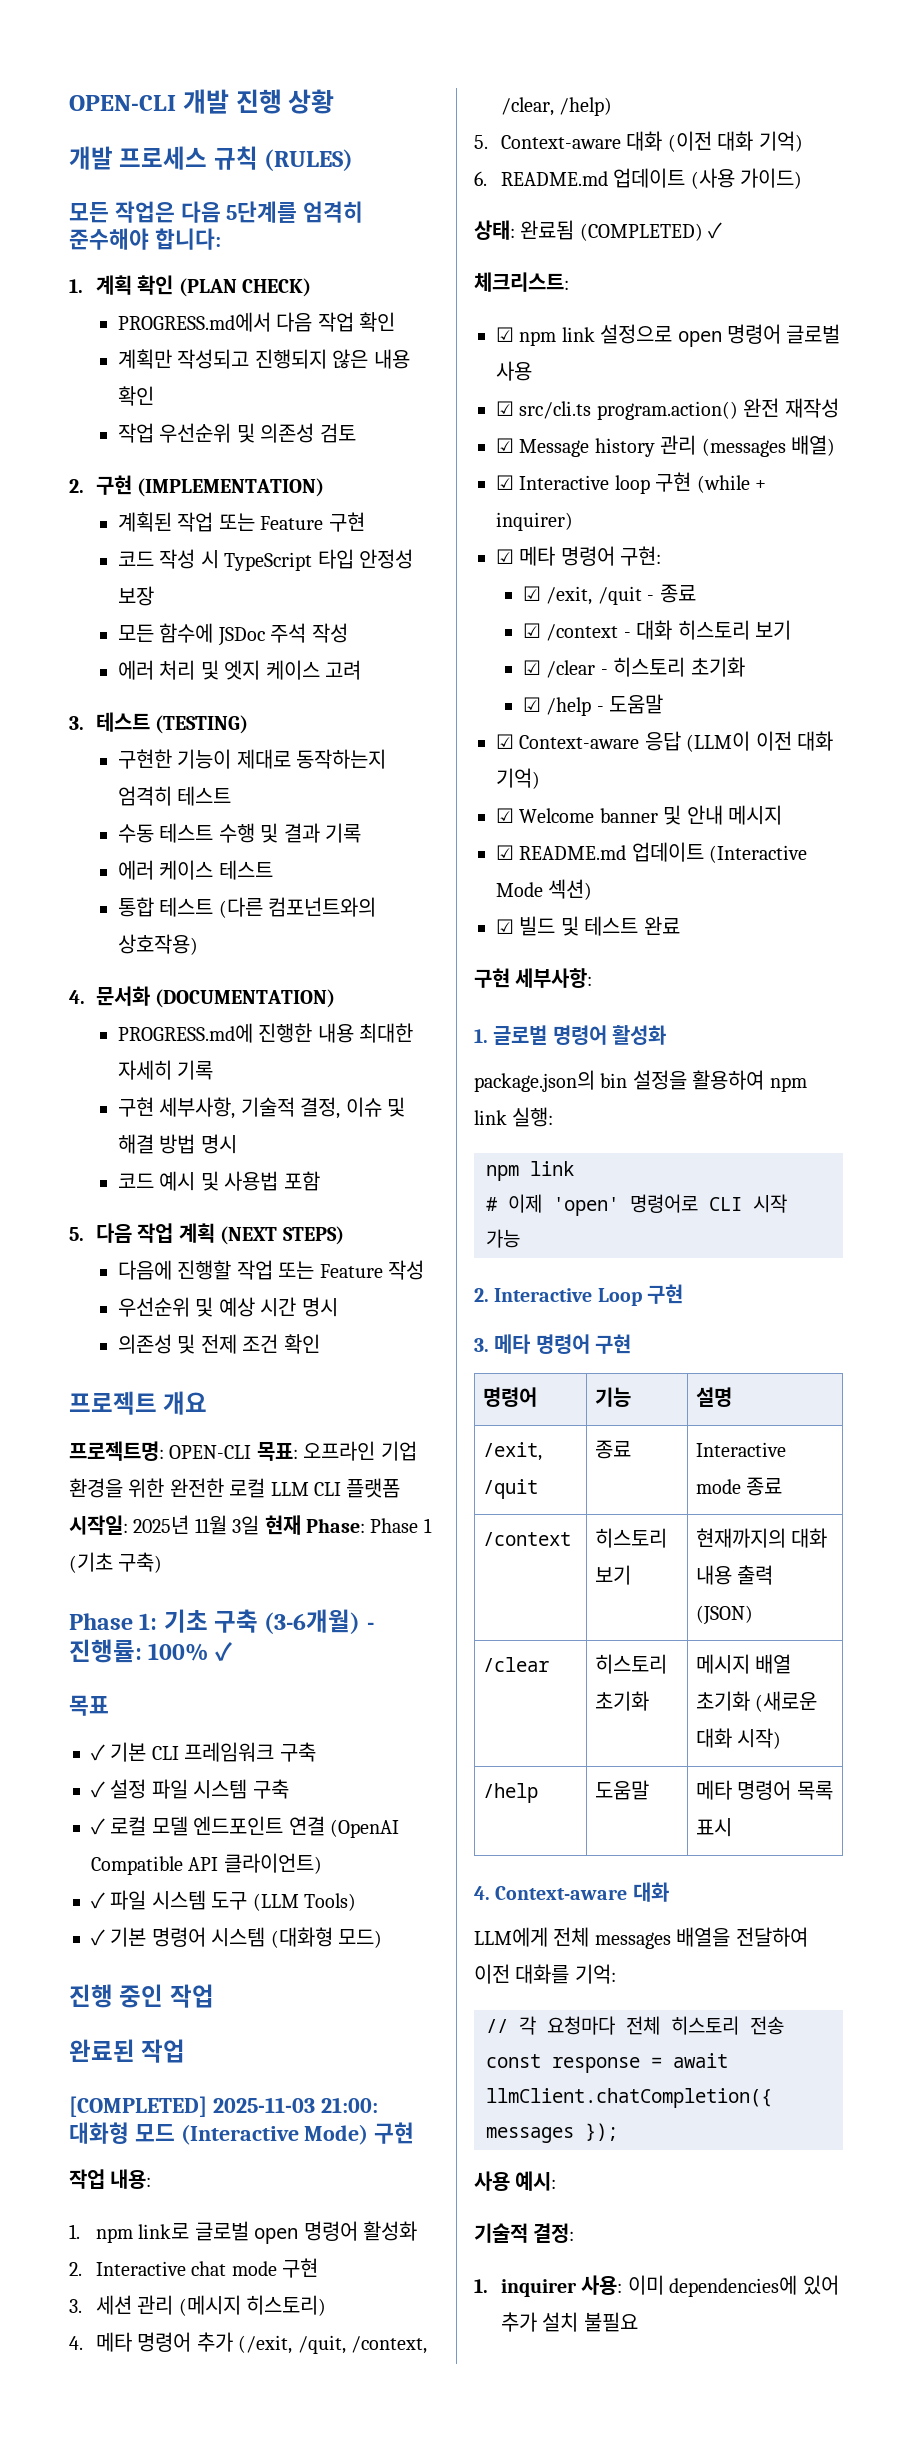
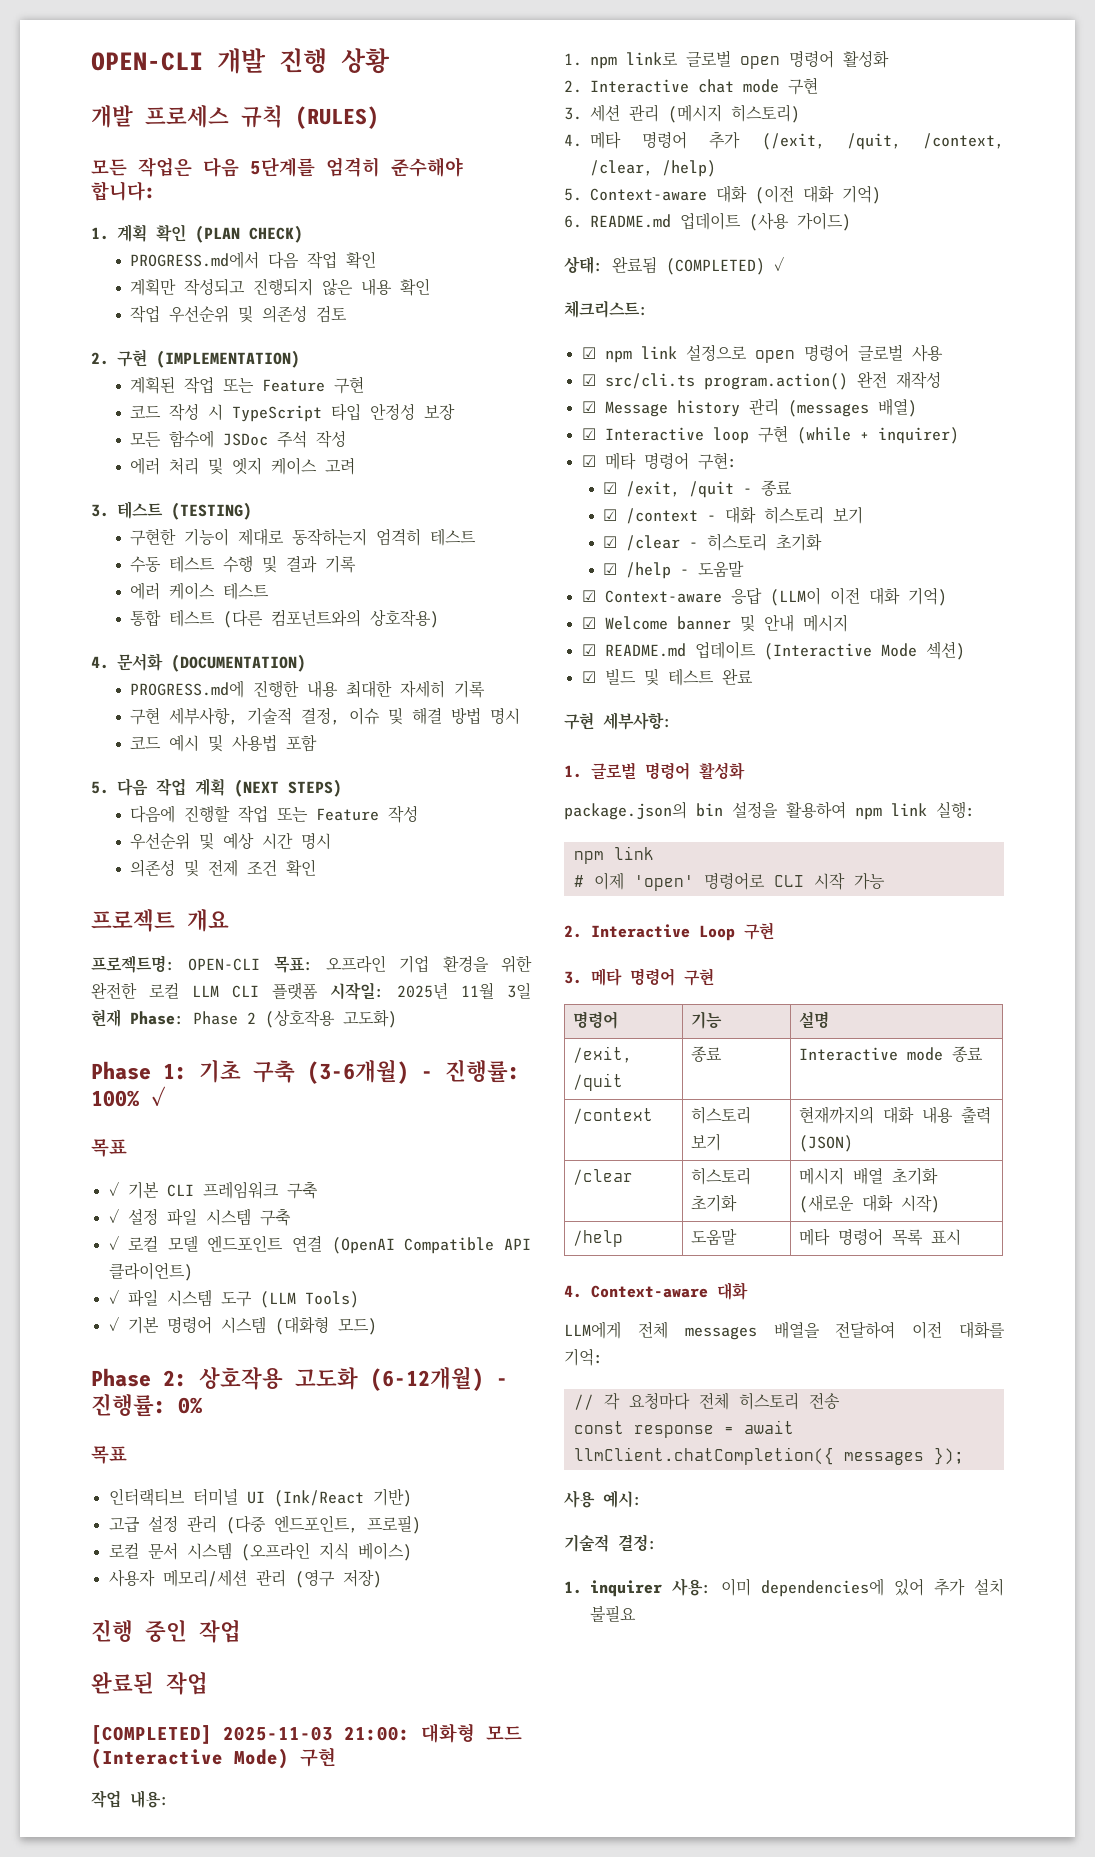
- 프로젝트명: OPEN-CLI 목표: 오프라인 기업 환경을 위한 완전한 로컬 LLM CLI 플랫폼 시작일: 2025년 11월 3일 현재 Phase: Phase 1 (기초 구축)
+ 프로젝트명: OPEN-CLI 목표: 오프라인 기업 환경을 위한 완전한 로컬 LLM CLI 플랫폼 시작일: 2025년 11월 3일 현재 Phase: Phase 2 (상호작용 고도화)
+ Phase 2: 상호작용 고도화 (6-12개월) - 진행률: 0%
+ 목표
+ 인터랙티브 터미널 UI (Ink/React 기반)
+ 고급 설정 관리 (다중 엔드포인트, 프로필)
+ 로컬 문서 시스템 (오프라인 지식 베이스)
+ 사용자 메모리/세션 관리 (영구 저장)

